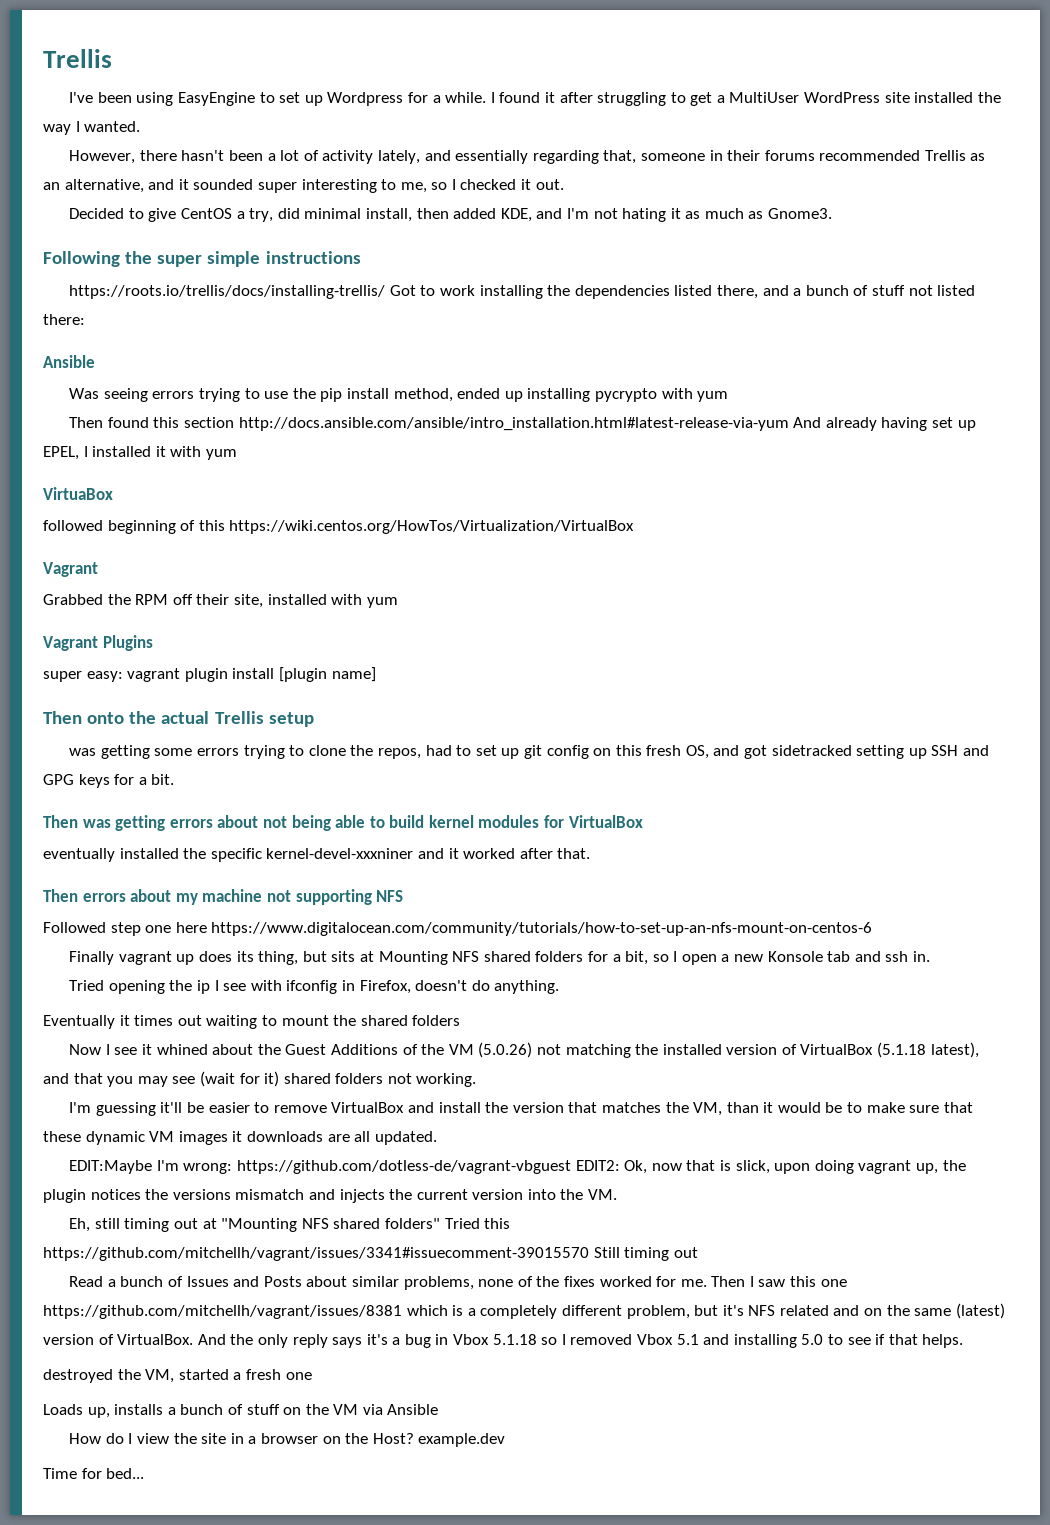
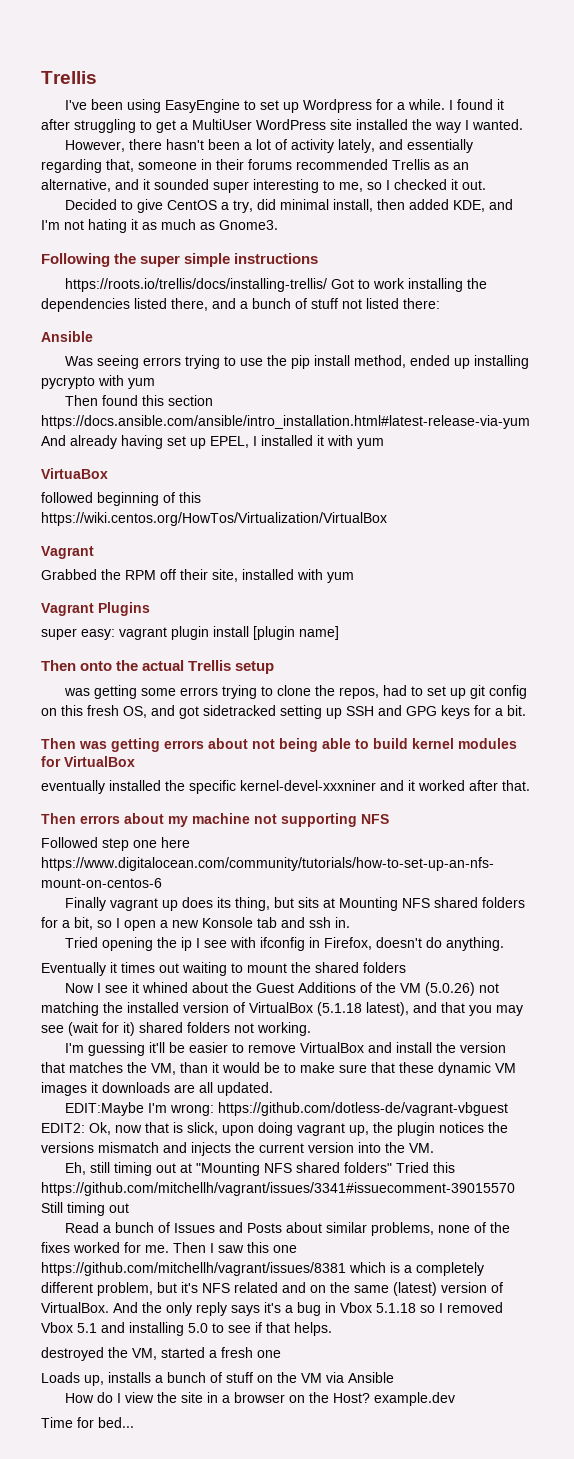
- Then found this section http://docs.ansible.com/ansible/intro_installation.html#latest-release-via-yum And already having set up EPEL, I installed it with yum
+ Then found this section https://docs.ansible.com/ansible/intro_installation.html#latest-release-via-yum And already having set up EPEL, I installed it with yum

